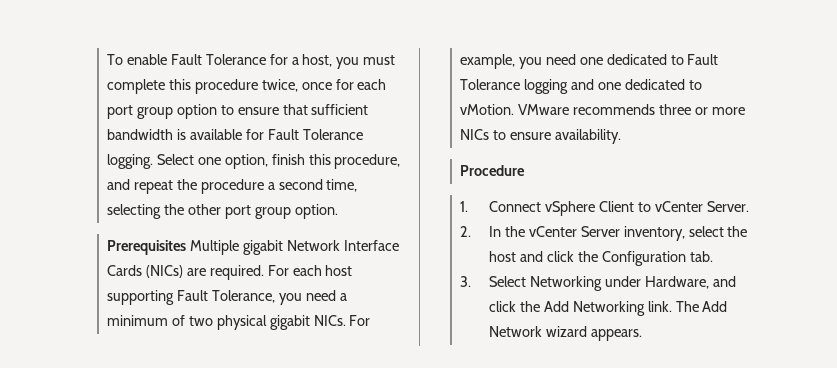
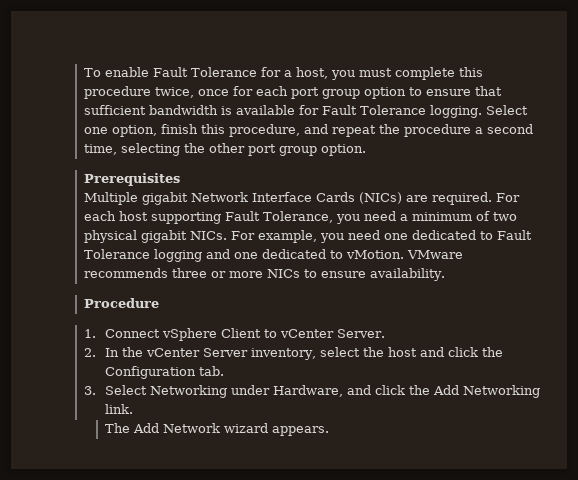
- Prerequisites Multiple gigabit Network Interface Cards (NICs) are required.
+ Prerequisites
+ Multiple gigabit Network Interface Cards (NICs) are required.
- 3. Select Networking under Hardware, and click the Add Networking link. The Add Network wizard appears.
+ 3. Select Networking under Hardware, and click the Add Networking link.
+ The Add Network wizard appears.

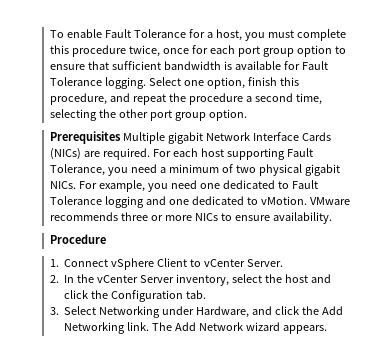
- Prerequisites
- Multiple gigabit Network Interface Cards (NICs) are required.
+ Prerequisites Multiple gigabit Network Interface Cards (NICs) are required.
- 3. Select Networking under Hardware, and click the Add Networking link.
- The Add Network wizard appears.
+ 3. Select Networking under Hardware, and click the Add Networking link. The Add Network wizard appears.

